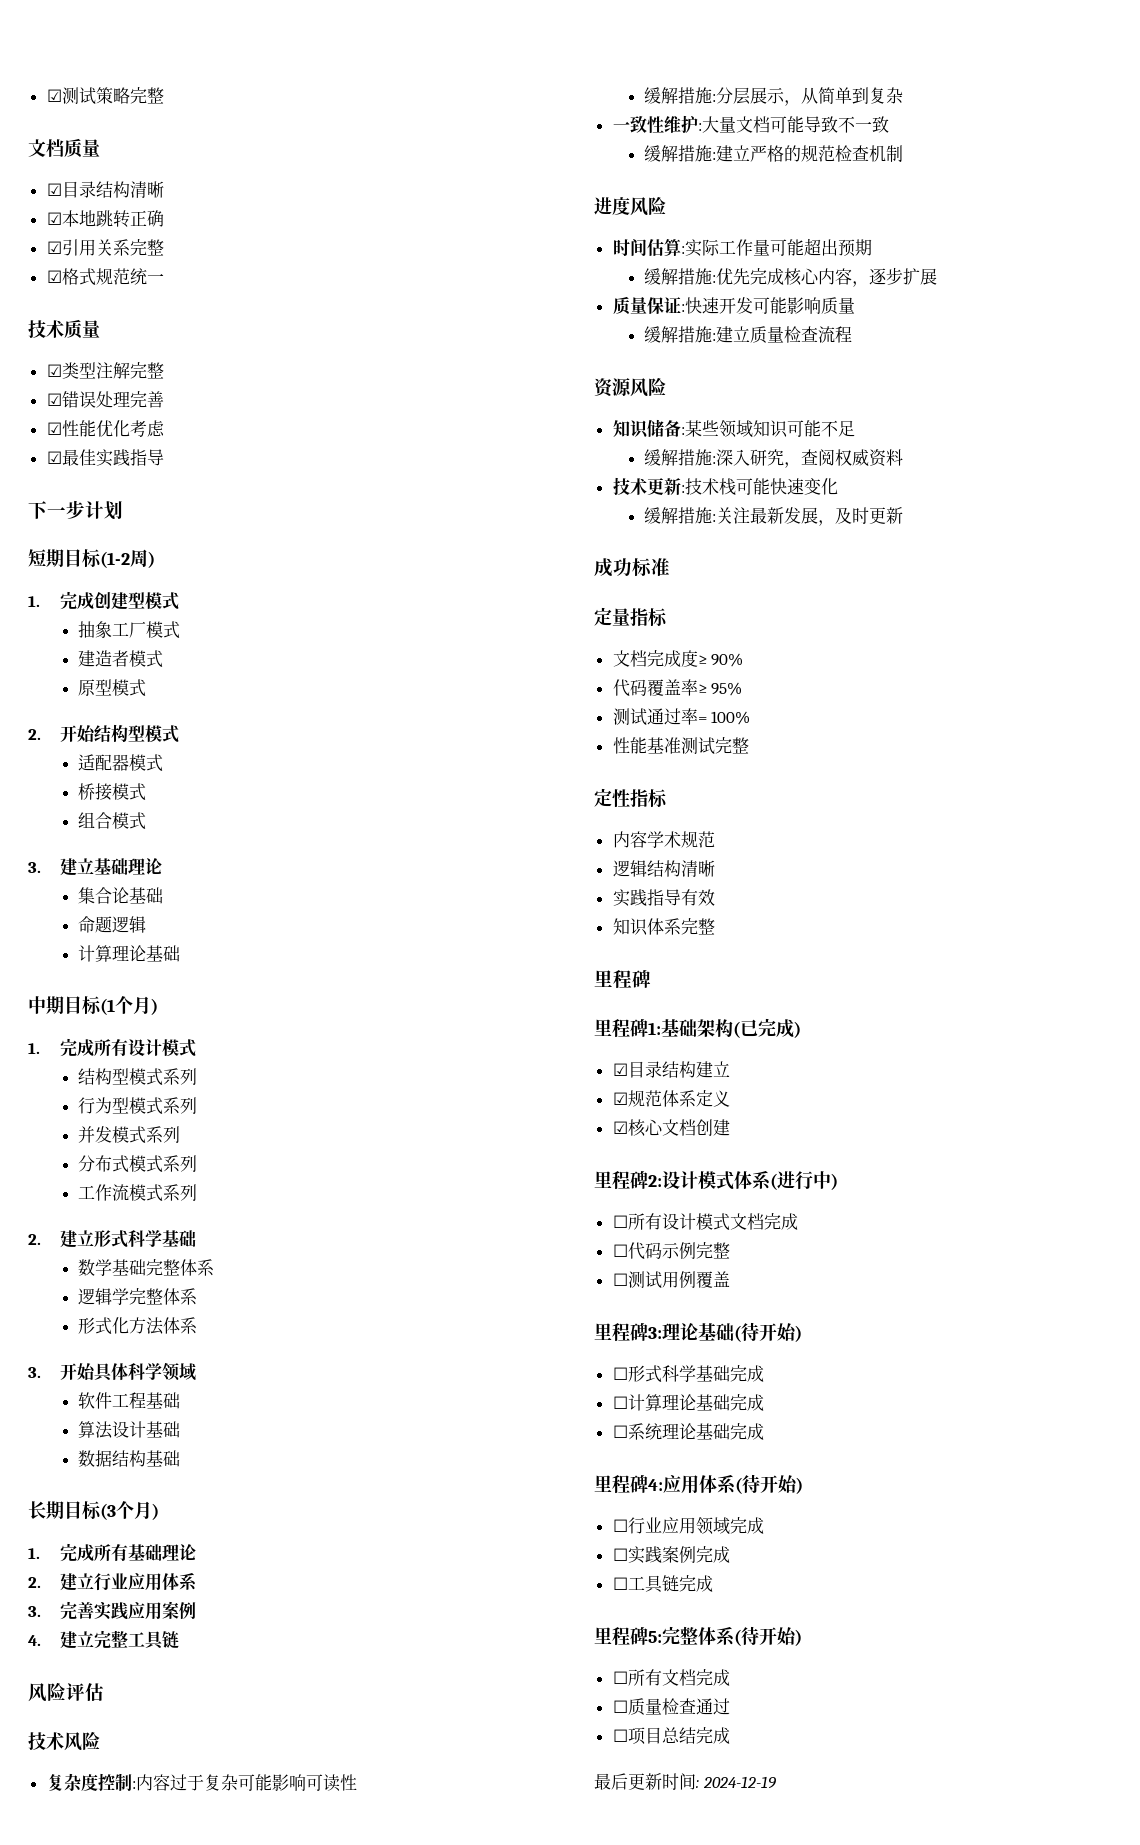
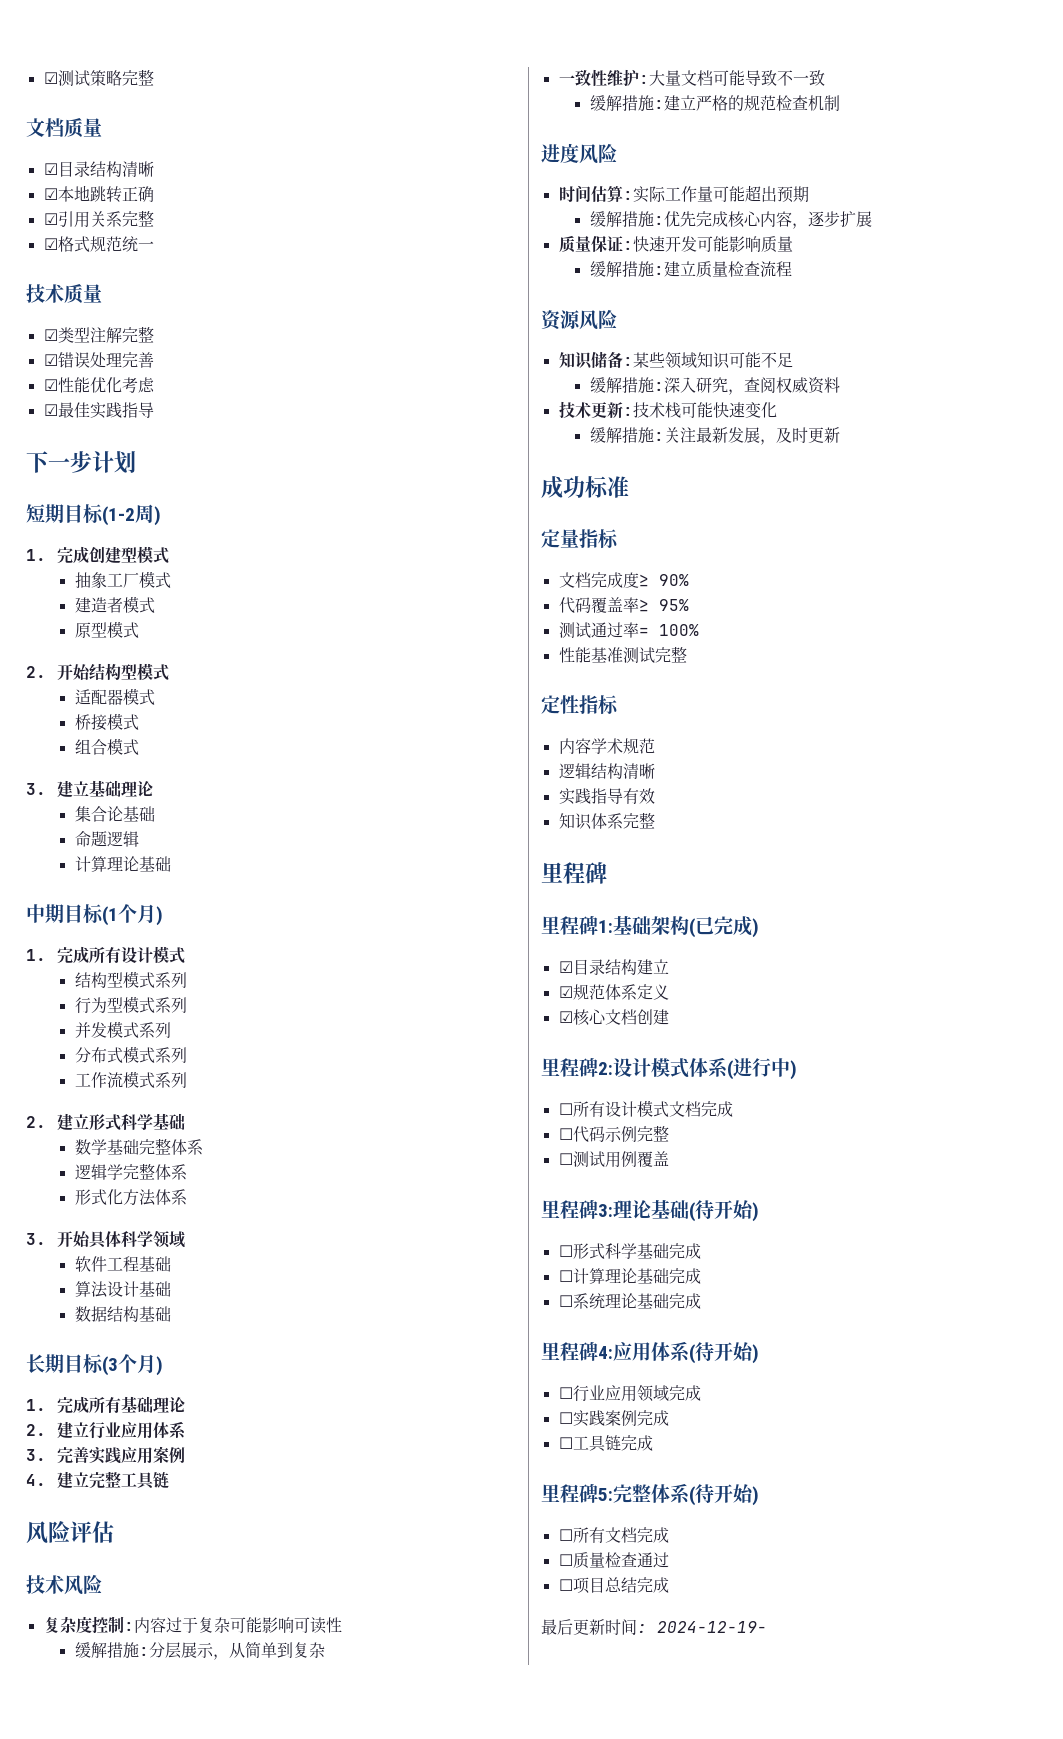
- 最后更新时间: 2024-12-19
+ 最后更新时间: 2024-12-19-

